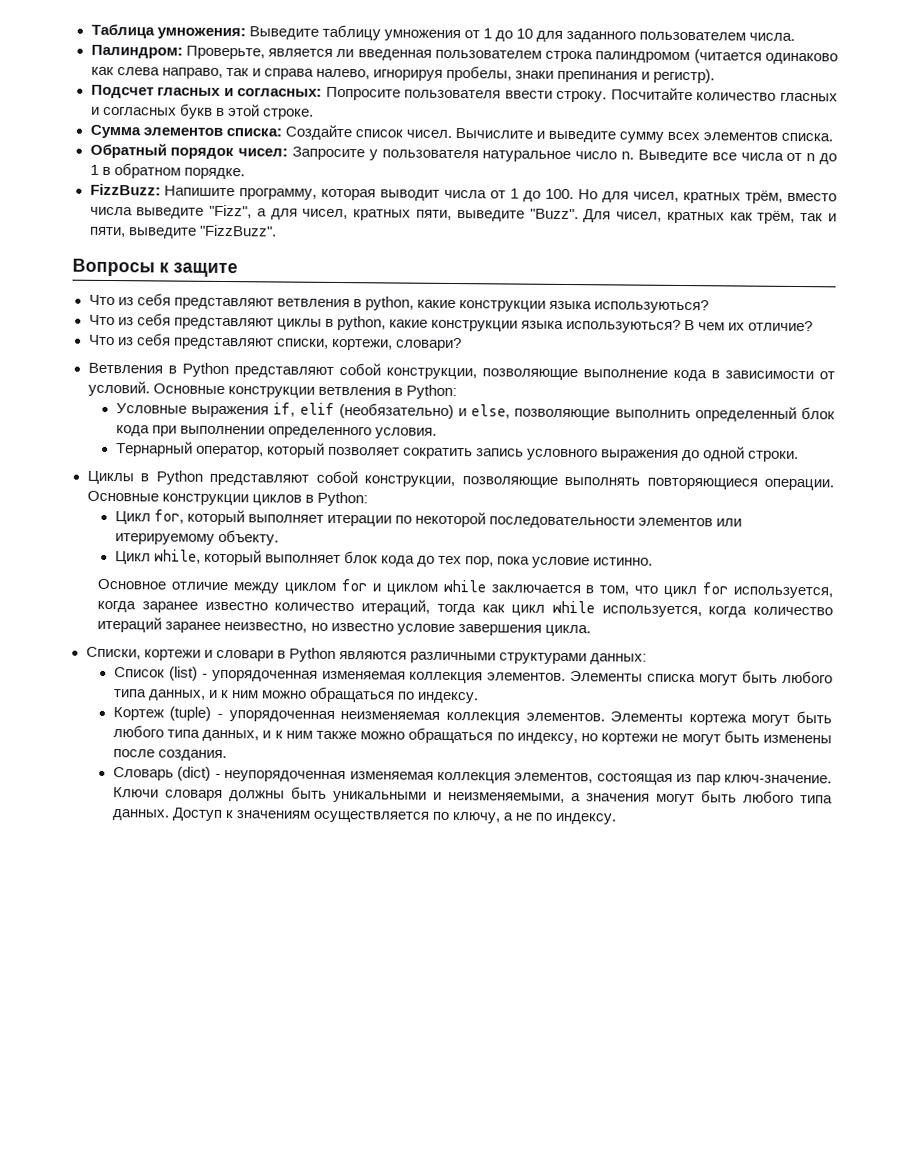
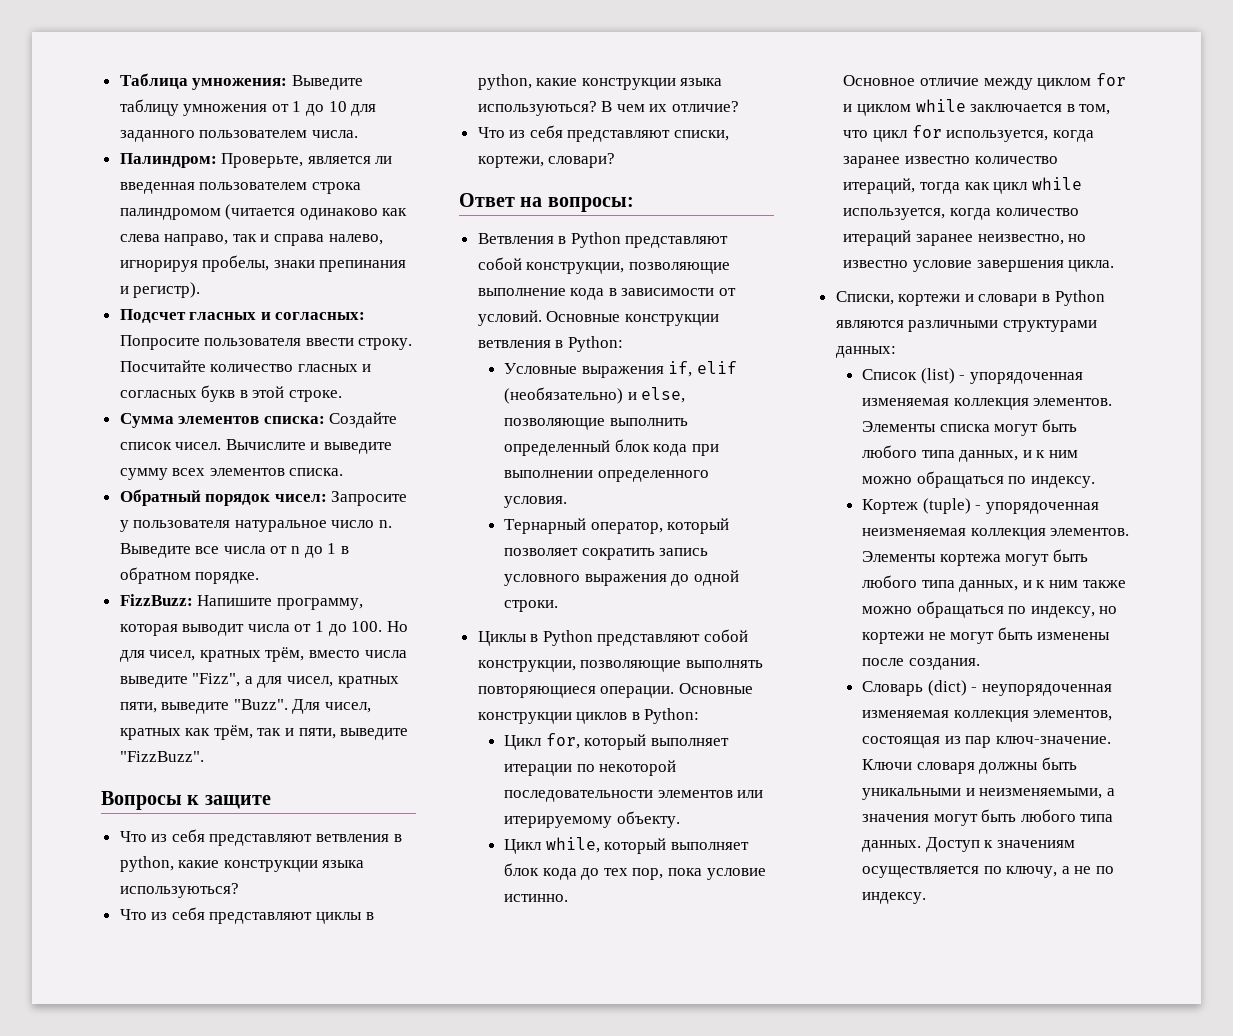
+ Ответ на вопросы:

